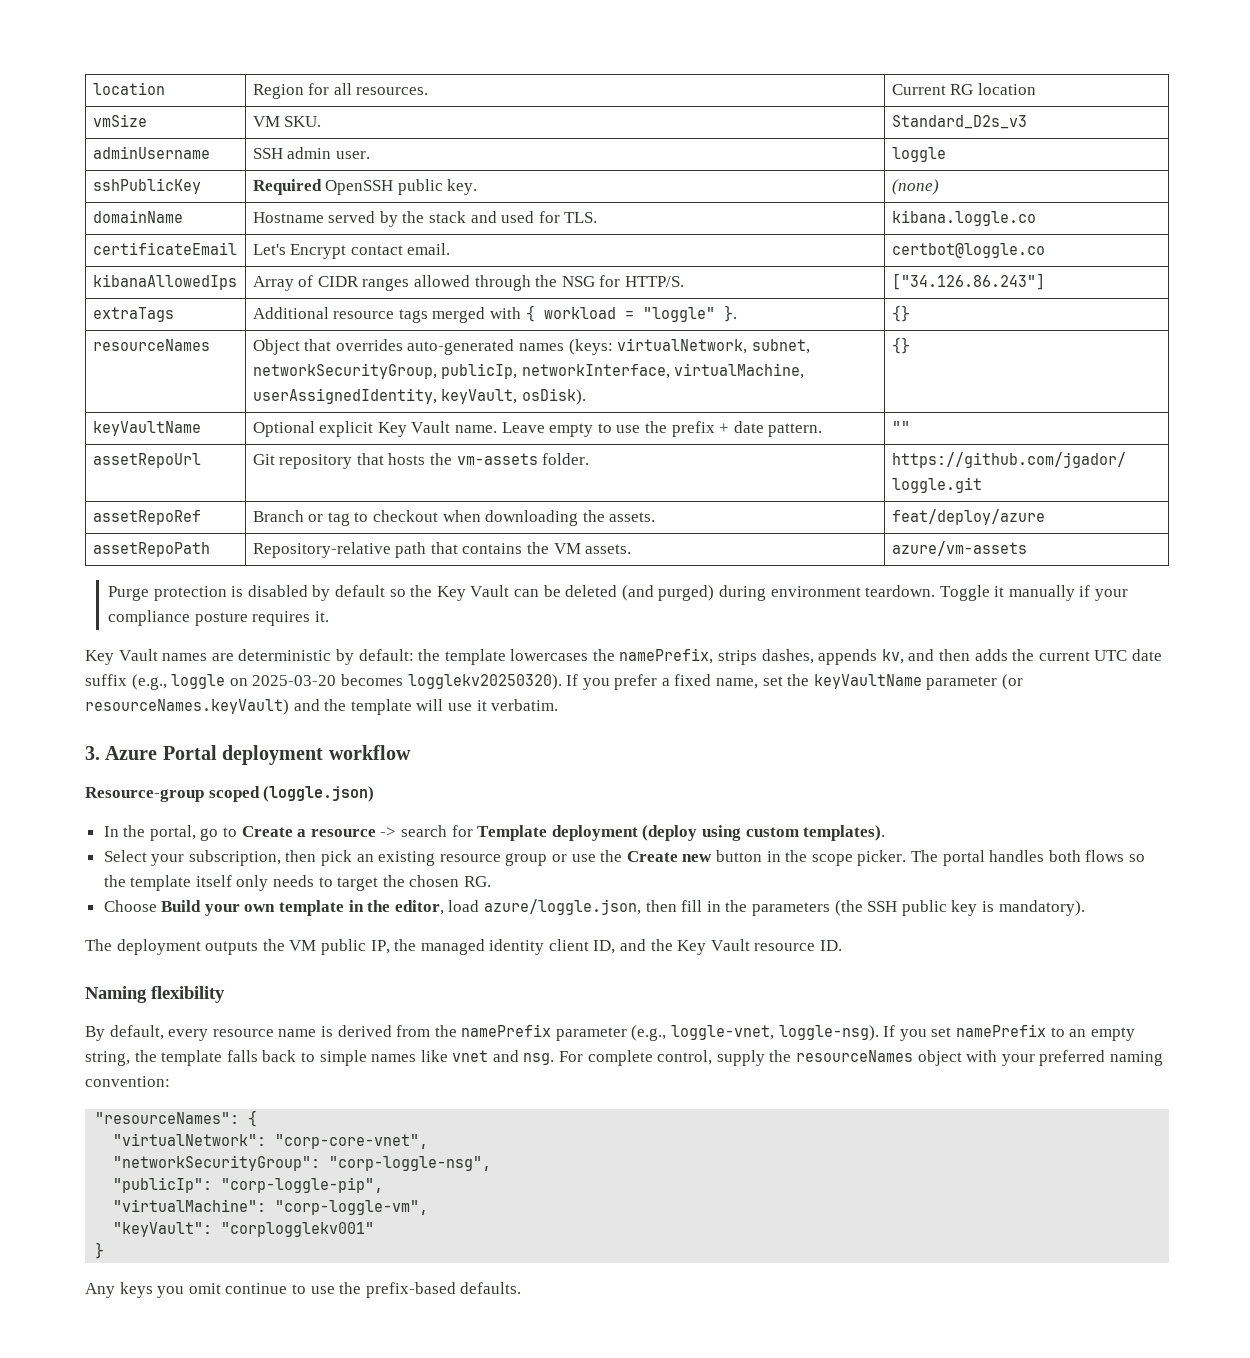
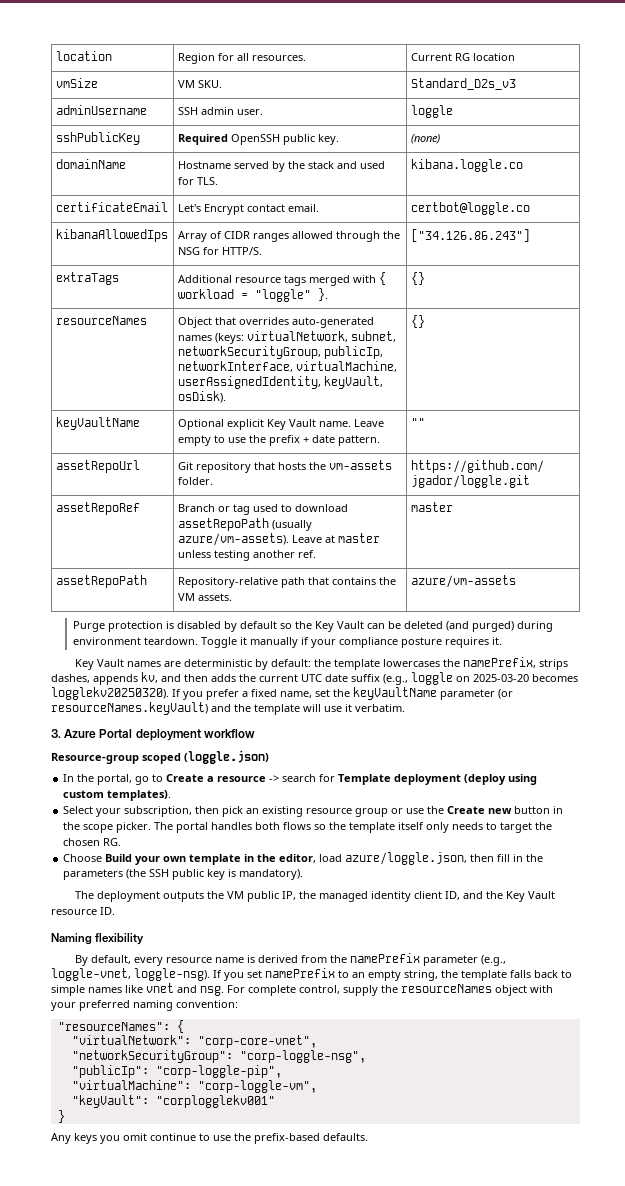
- assetRepoRef | Branch or tag to checkout when downloading the assets. | feat/deploy/azure
+ assetRepoRef | Branch or tag used to download assetRepoPath (usually azure/vm-assets). Leave at master unless testing another ref. | master

